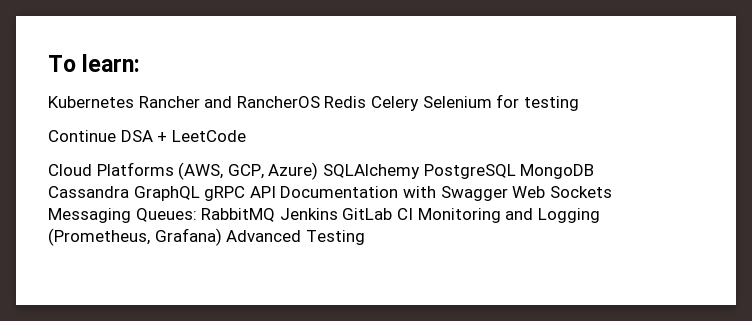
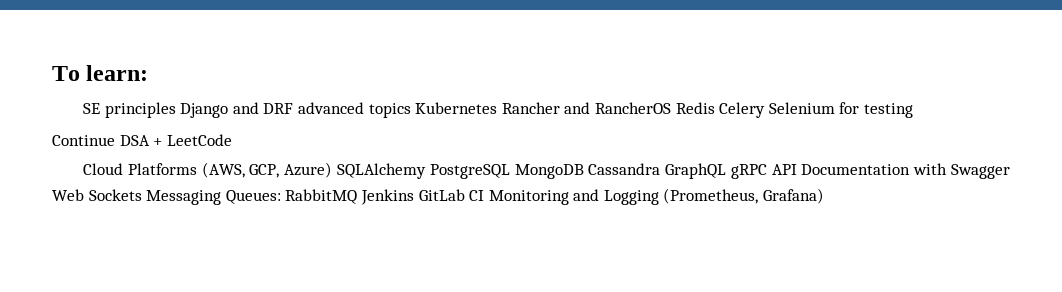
- Kubernetes Rancher and RancherOS Redis Celery Selenium for testing
+ SE principles Django and DRF advanced topics Kubernetes Rancher and RancherOS Redis Celery Selenium for testing
- Cloud Platforms (AWS, GCP, Azure) SQLAlchemy PostgreSQL MongoDB Cassandra GraphQL gRPC API Documentation with Swagger Web Sockets Messaging Queues: RabbitMQ Jenkins GitLab CI Monitoring and Logging (Prometheus, Grafana) Advanced Testing
+ Cloud Platforms (AWS, GCP, Azure) SQLAlchemy PostgreSQL MongoDB Cassandra GraphQL gRPC API Documentation with Swagger Web Sockets Messaging Queues: RabbitMQ Jenkins GitLab CI Monitoring and Logging (Prometheus, Grafana)

